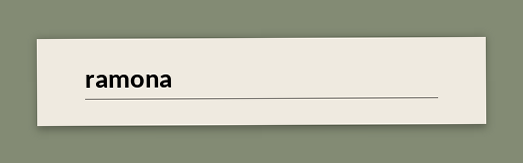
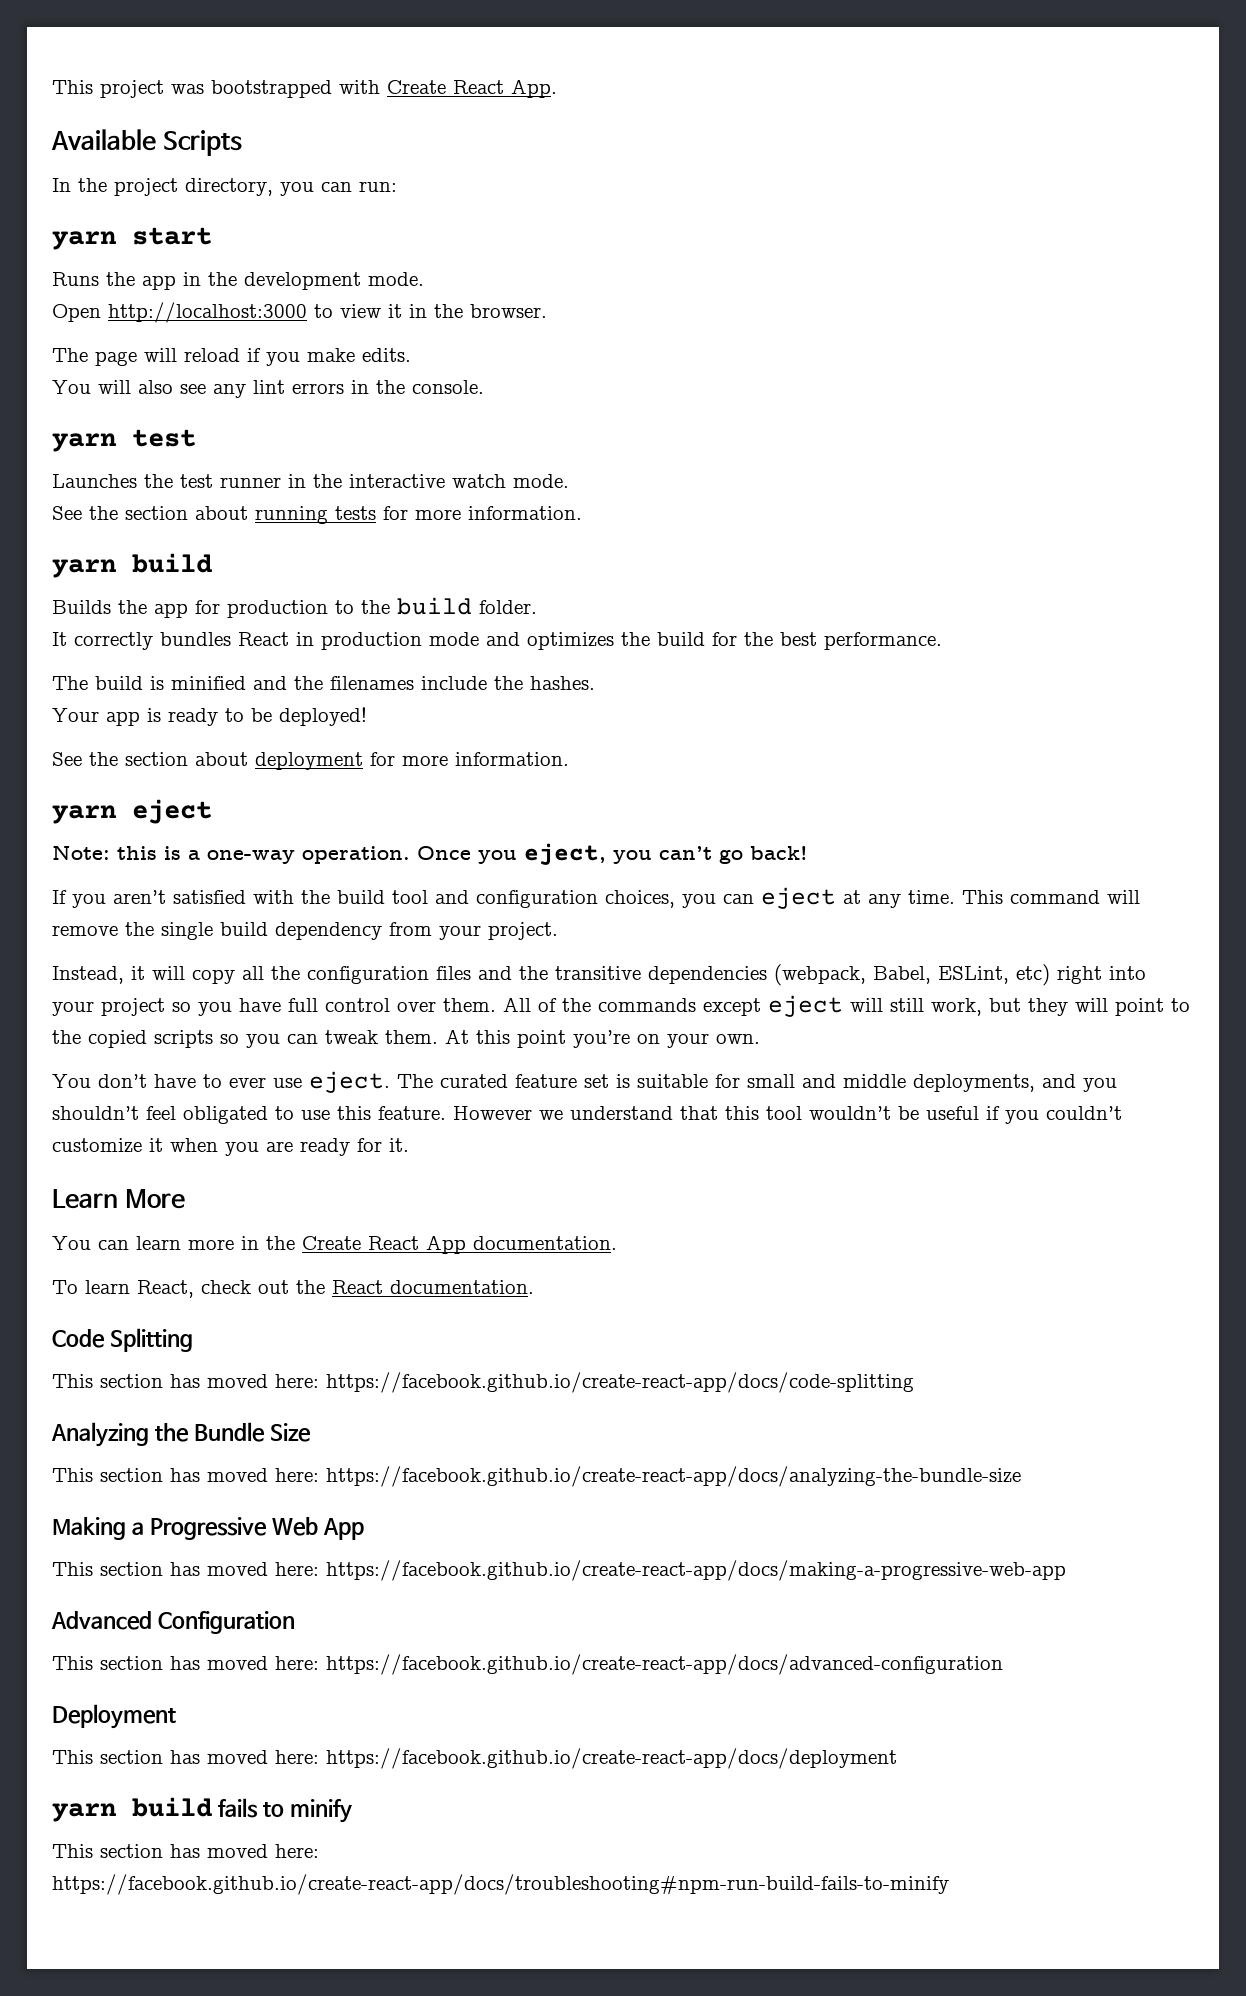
- ramona
+ This project was bootstrapped with Create React App.
+ Available Scripts
+ In the project directory, you can run:
+ yarn start
+ Runs the app in the development mode.
+ Open http://localhost:3000 to view it in the browser.
+ The page will reload if you make edits.
+ You will also see any lint errors in the console.
+ yarn test
+ Launches the test runner in the interactive watch mode.
+ See the section about running tests for more information.
+ yarn build
+ Builds the app for production to the build folder.
+ It correctly bundles React in production mode and optimizes the build for the best performance.
+ The build is minified and the filenames include the hashes.
+ Your app is ready to be deployed!
+ See the section about deployment for more information.
+ yarn eject
+ Note: this is a one-way operation. Once you eject, you can’t go back!
+ If you aren’t satisfied with the build tool and configuration choices, you can eject at any time. This command will remove the single build dependency from your project.
+ Instead, it will copy all the configuration files and the transitive dependencies (webpack, Babel, ESLint, etc) right into your project so you have full control over them. All of the commands except eject will still work, but they will point to the copied scripts so you can tweak them. At this point you’re on your own.
+ You don’t have to ever use eject. The curated feature set is suitable for small and middle deployments, and you shouldn’t feel obligated to use this feature. However we understand that this tool wouldn’t be useful if you couldn’t customize it when you are ready for it.
+ Learn More
+ You can learn more in the Create React App documentation.
+ To learn React, check out the React documentation.
+ Code Splitting
+ This section has moved here: https://facebook.github.io/create-react-app/docs/code-splitting
+ Analyzing the Bundle Size
+ This section has moved here: https://facebook.github.io/create-react-app/docs/analyzing-the-bundle-size
+ Making a Progressive Web App
+ This section has moved here: https://facebook.github.io/create-react-app/docs/making-a-progressive-web-app
+ Advanced Configuration
+ This section has moved here: https://facebook.github.io/create-react-app/docs/advanced-configuration
+ Deployment
+ This section has moved here: https://facebook.github.io/create-react-app/docs/deployment
+ yarn build fails to minify
+ This section has moved here: https://facebook.github.io/create-react-app/docs/troubleshooting#npm-run-build-fails-to-minify

